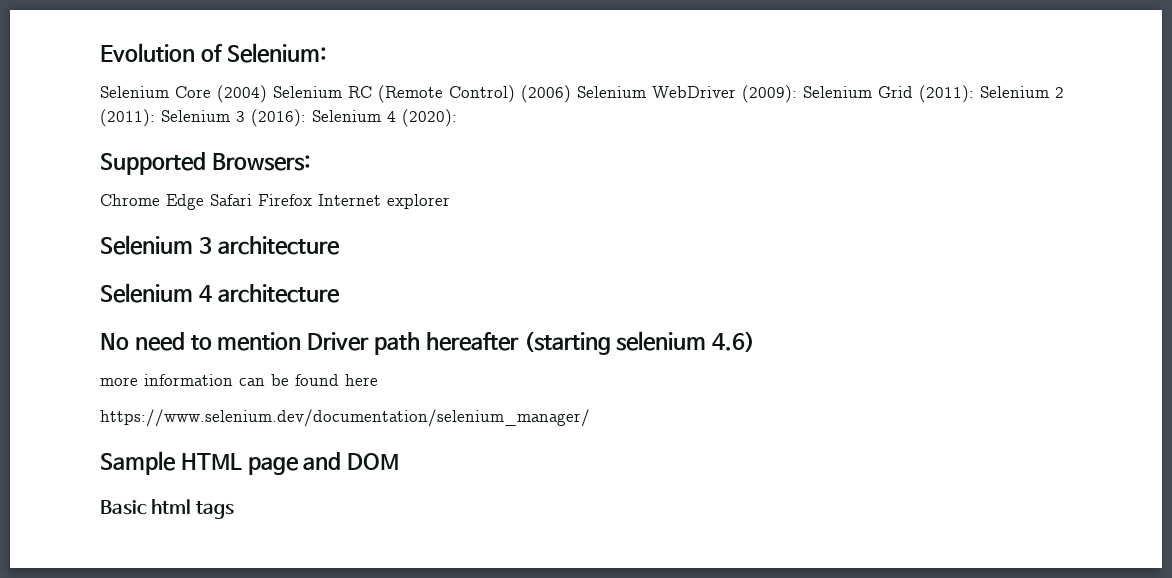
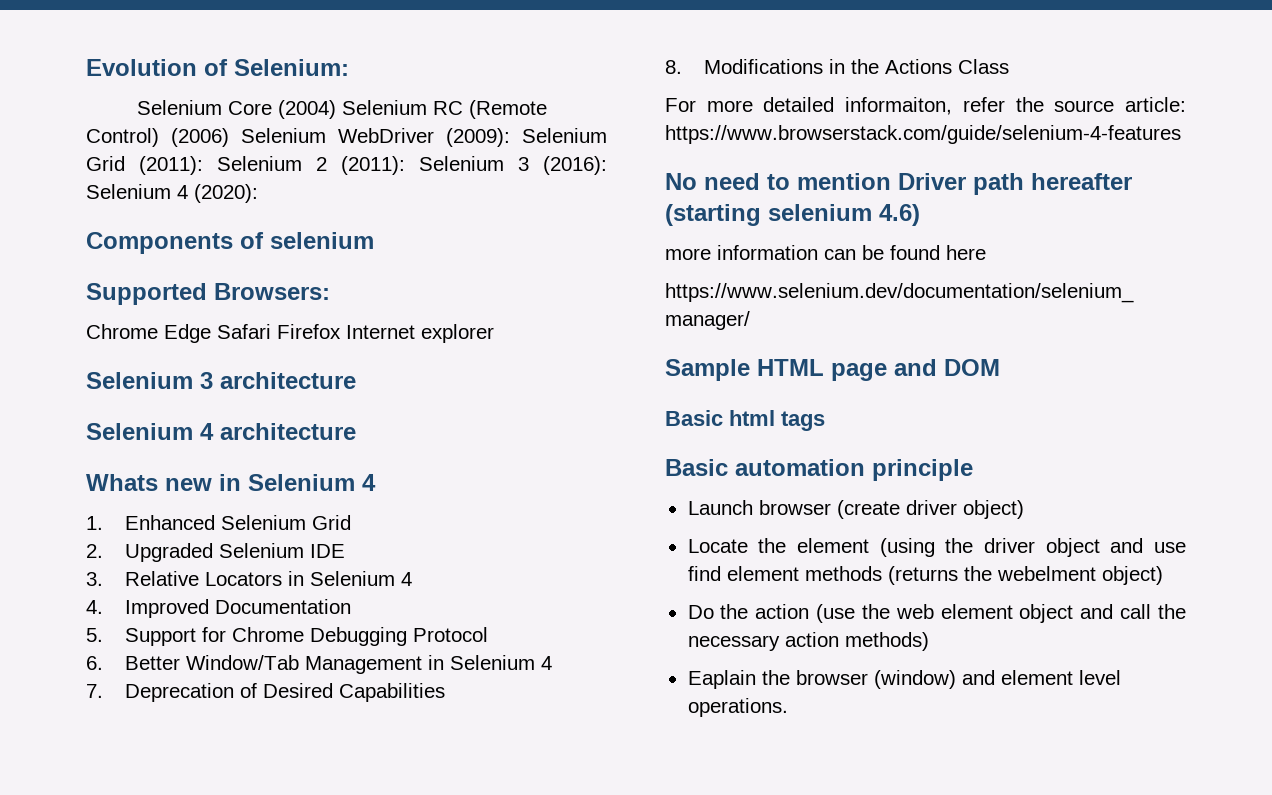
+ Components of selenium
+ Whats new in Selenium 4
+ 1. Enhanced Selenium Grid
+ 2. Upgraded Selenium IDE
+ 3. Relative Locators in Selenium 4
+ 4. Improved Documentation
+ 5. Support for Chrome Debugging Protocol
+ 6. Better Window/Tab Management in Selenium 4
+ 7. Deprecation of Desired Capabilities
+ 8. Modifications in the Actions Class
+ For more detailed informaiton, refer the source article: https://www.browserstack.com/guide/selenium-4-features
+ Basic automation principle
+ Launch browser (create driver object)
+ Locate the element (using the driver object and use find element methods (returns the webelment object)
+ Do the action (use the web element object and call the necessary action methods)
+ Eaplain the browser (window) and element level operations.

